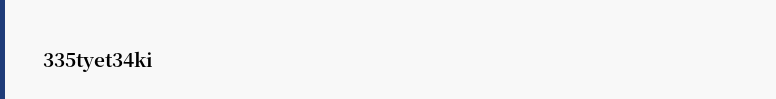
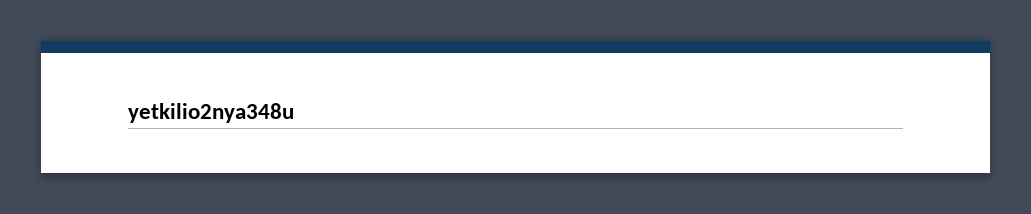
- 335tyet34ki
+ yetkilio2nya348u

